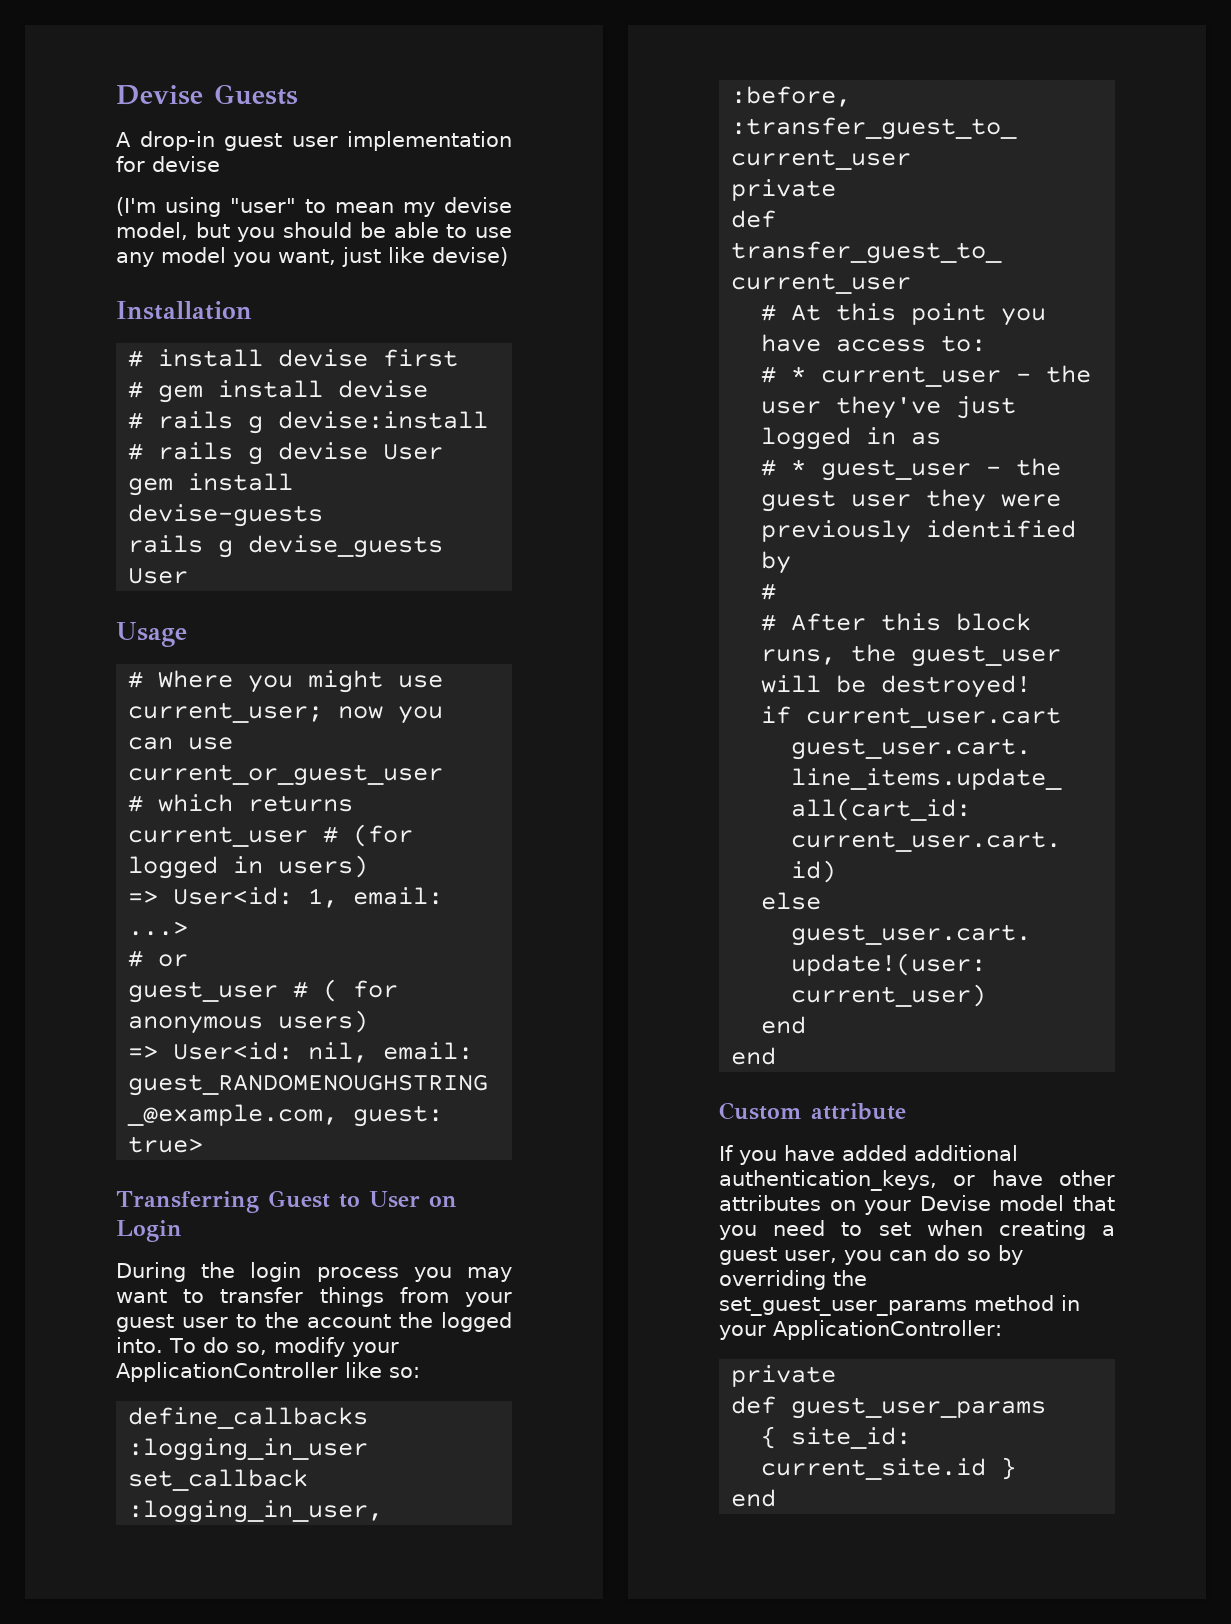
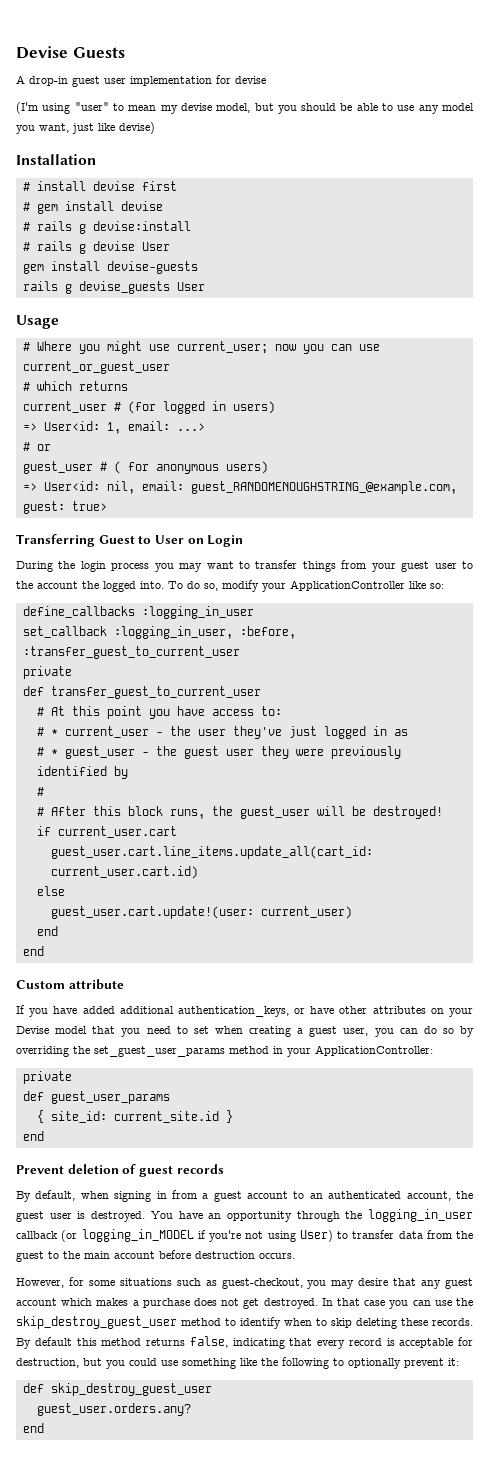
+ Prevent deletion of guest records
+ By default, when signing in from a guest account to an authenticated account, the guest user is destroyed. You have an opportunity through the logging_in_user callback (or logging_in_MODEL if you're not using User) to transfer data from the guest to the main account before destruction occurs.
+ However, for some situations such as guest-checkout, you may desire that any guest account which makes a purchase does not get destroyed. In that case you can use the skip_destroy_guest_user method to identify when to skip deleting these records. By default this method returns false, indicating that every record is acceptable for destruction, but you could use something like the following to optionally prevent it:
+ def skip_destroy_guest_user
+ guest_user.orders.any?
+ end

